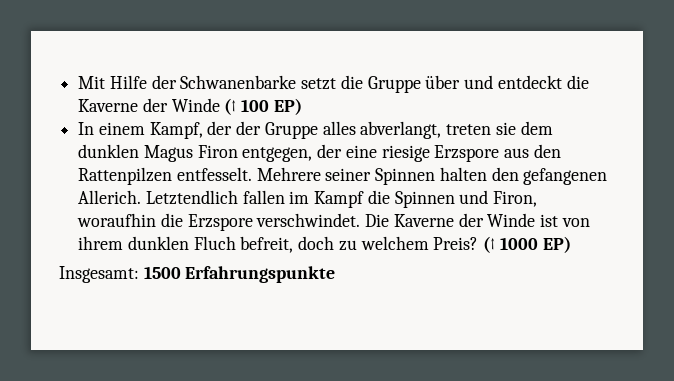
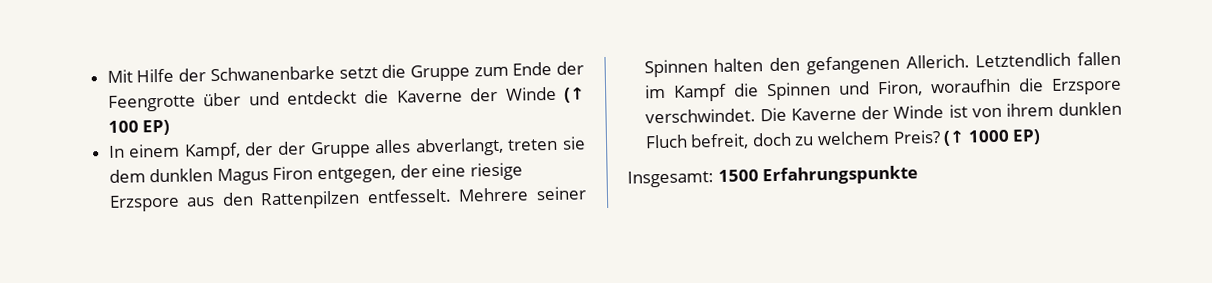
- Mit Hilfe der Schwanenbarke setzt die Gruppe über und entdeckt die Kaverne der Winde (↑ 100 EP)
+ Mit Hilfe der Schwanenbarke setzt die Gruppe zum Ende der Feengrotte über und entdeckt die Kaverne der Winde (↑ 100 EP)

